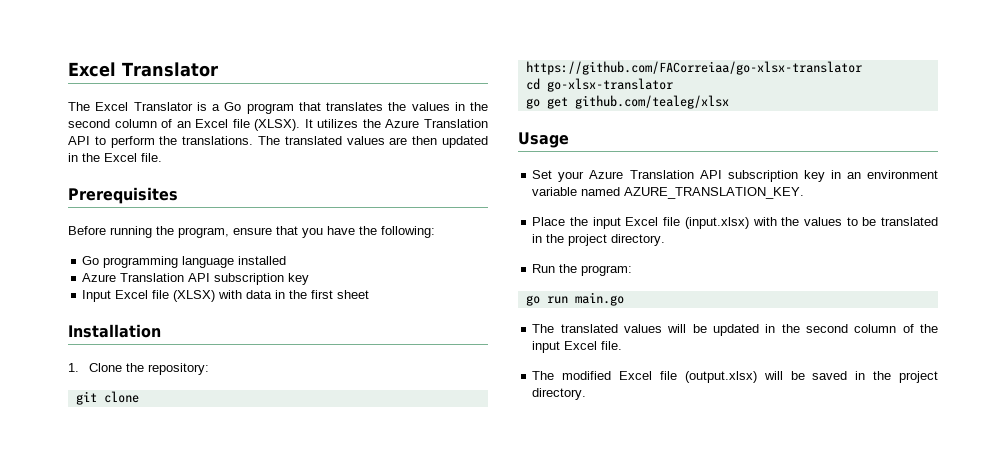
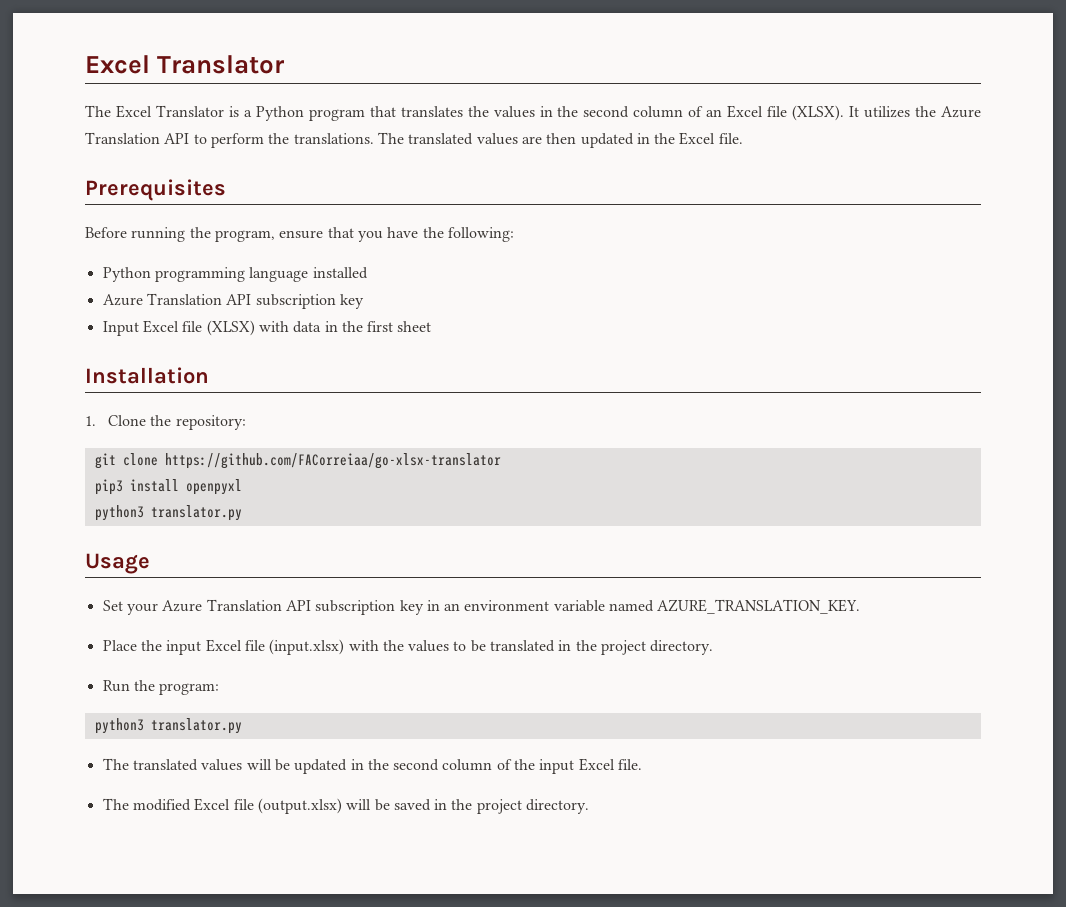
- The Excel Translator is a Go program that translates the values in the second column of an Excel file (XLSX).
+ The Excel Translator is a Python program that translates the values in the second column of an Excel file (XLSX).
- Go programming language installed
+ Python programming language installed
- cd go-xlsx-translator
- go get github.com/tealeg/xlsx
+ pip3 install openpyxl
+ python3 translator.py
  Run the program:
- go run main.go
+ python3 translator.py

